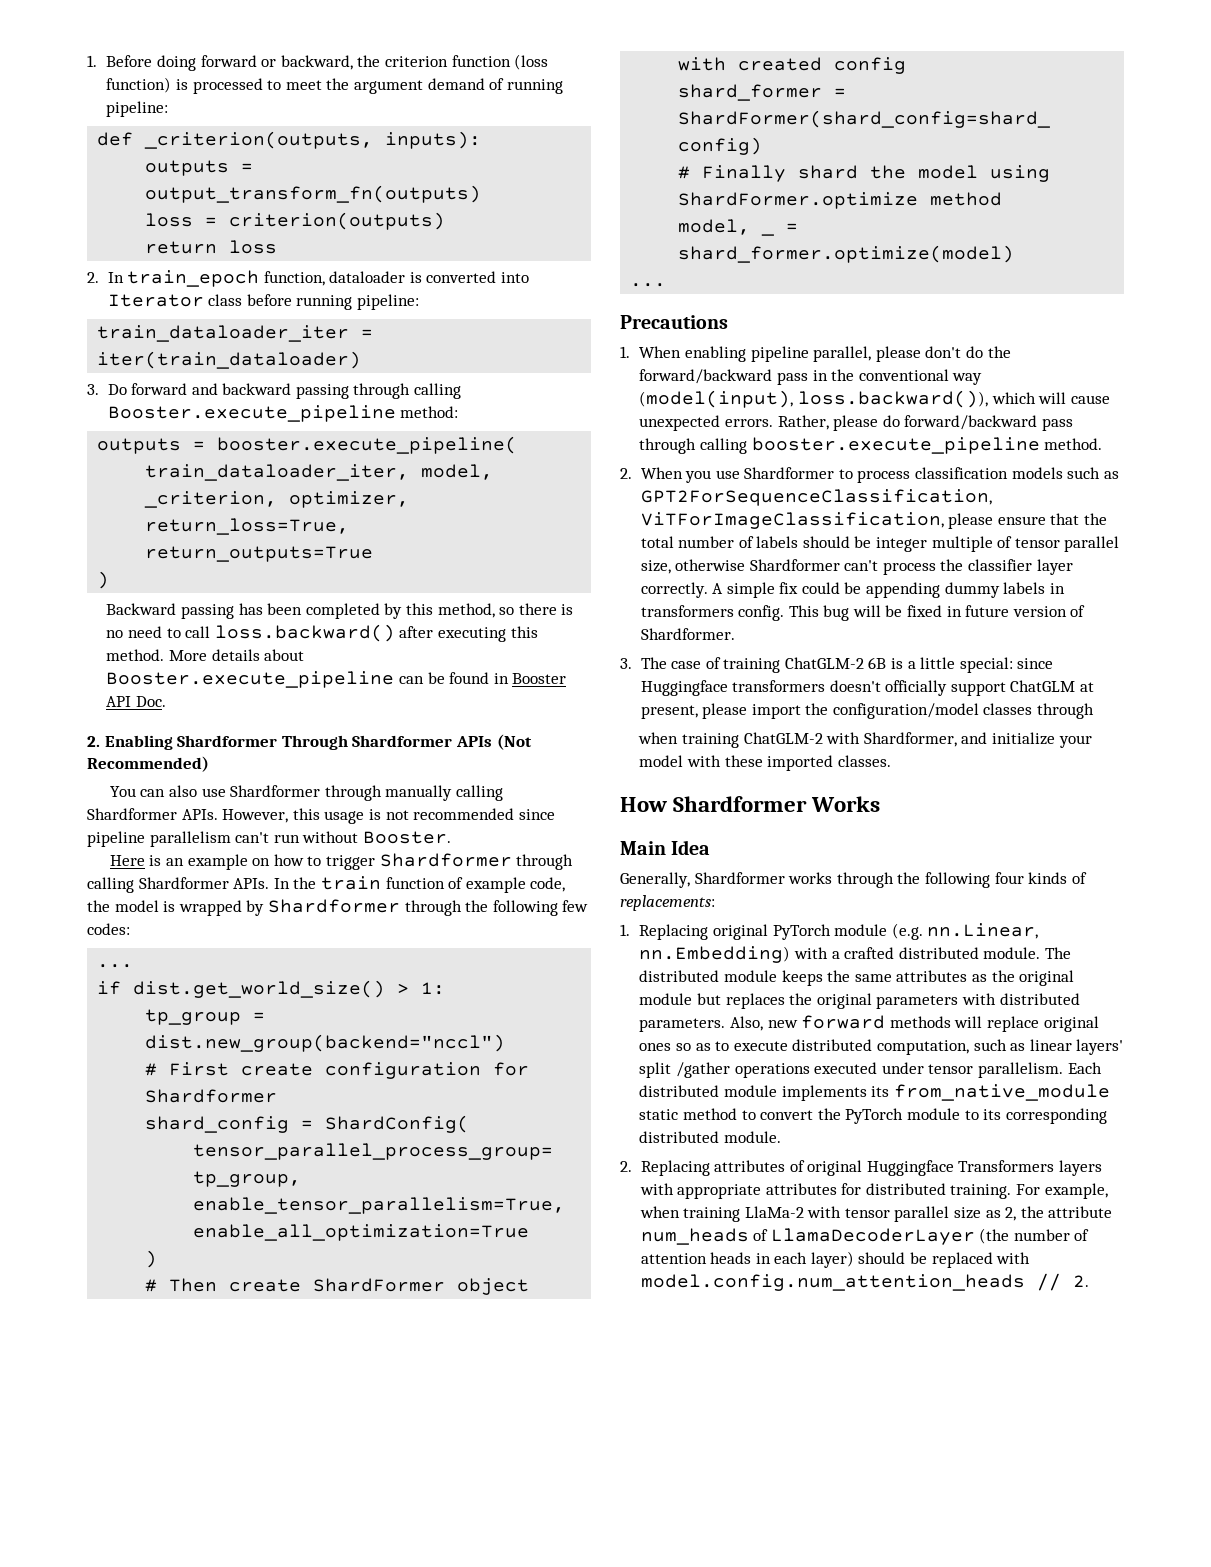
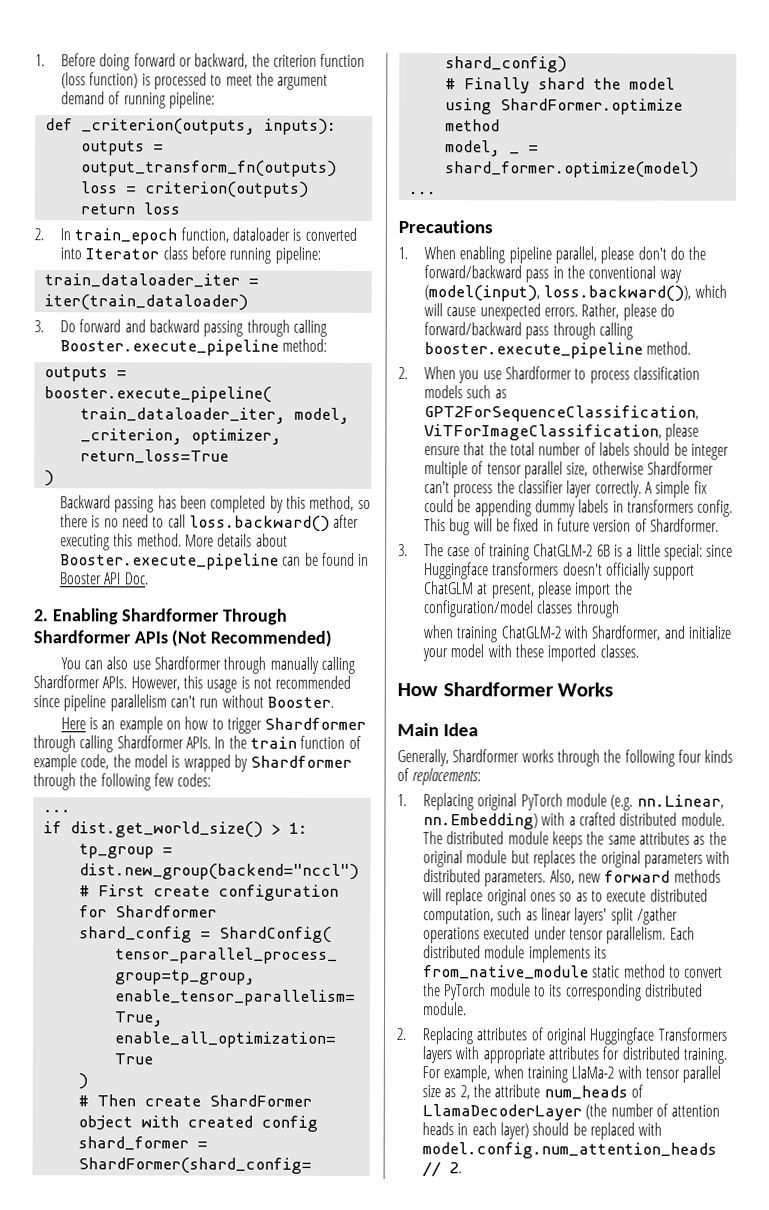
- train_dataloader_iter, model, _criterion, optimizer, return_loss=True, return_outputs=True
+ train_dataloader_iter, model, _criterion, optimizer, return_loss=True

